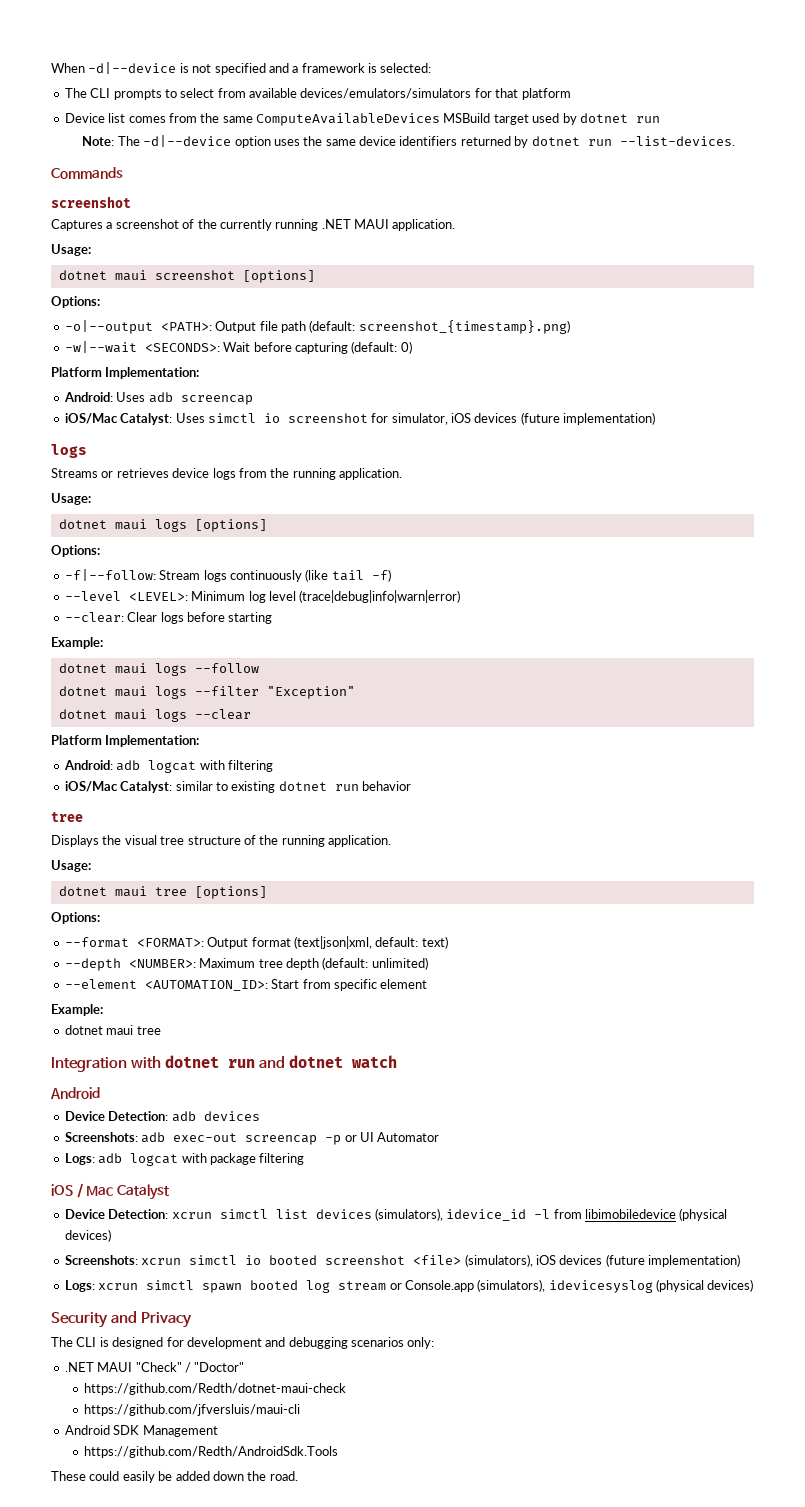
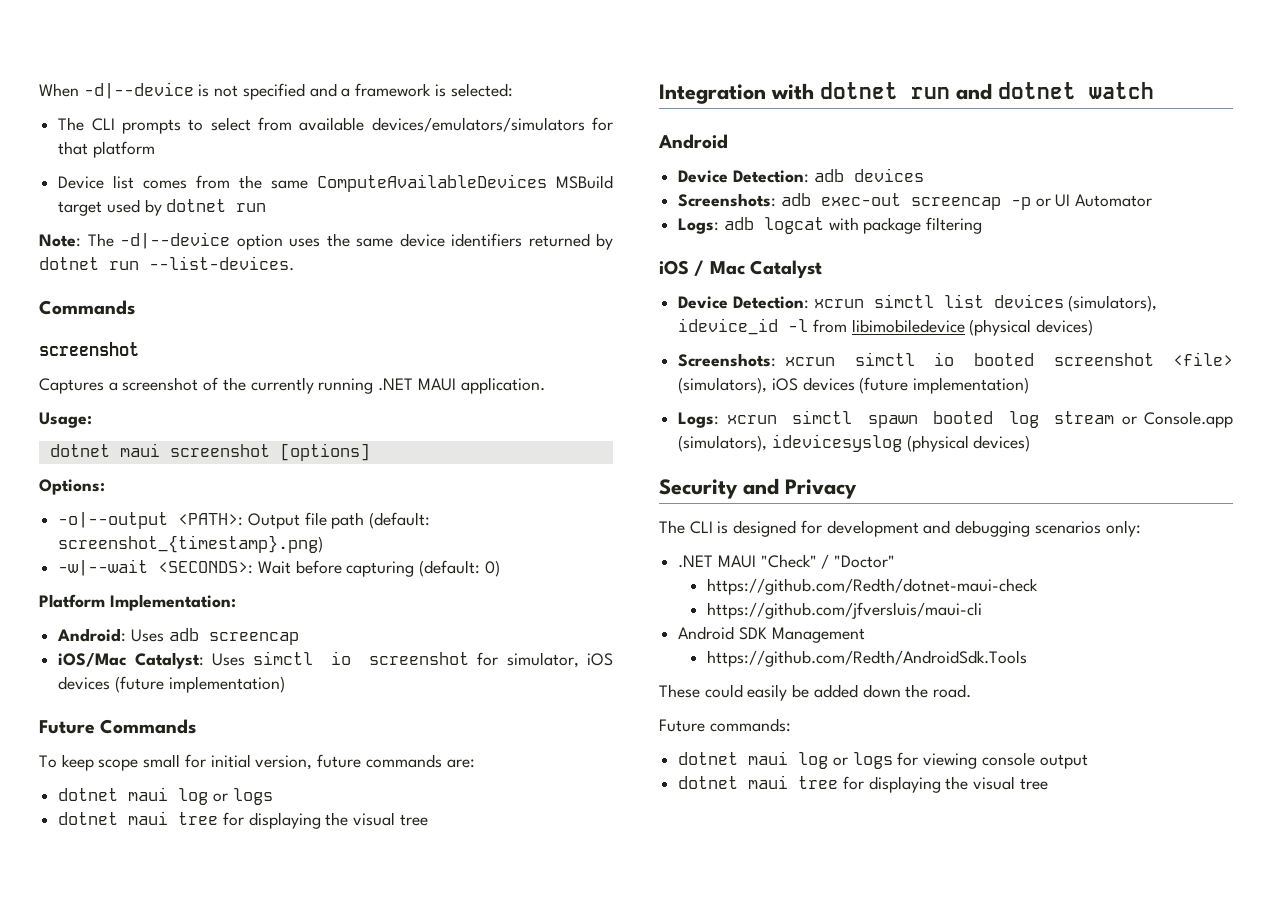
  iOS/Mac Catalyst: Uses simctl io screenshot for simulator, iOS devices (future implementation)
- logs
- Streams or retrieves device logs from the running application.
- Usage:
- dotnet maui logs [options]
- Options:
- -f|--follow: Stream logs continuously (like tail -f)
- --level <LEVEL>: Minimum log level (trace|debug|info|warn|error)
- --clear: Clear logs before starting
- Example:
- dotnet maui logs --follow
- dotnet maui logs --filter "Exception"
- dotnet maui logs --clear
- Platform Implementation:
- Android: adb logcat with filtering
- iOS/Mac Catalyst: similar to existing dotnet run behavior
- tree
- Displays the visual tree structure of the running application.
- Usage:
- dotnet maui tree [options]
- Options:
- --format <FORMAT>: Output format (text|json|xml, default: text)
- --depth <NUMBER>: Maximum tree depth (default: unlimited)
- --element <AUTOMATION_ID>: Start from specific element
- Example:
- dotnet maui tree
+ Future Commands
+ To keep scope small for initial version, future commands are:
+ dotnet maui log or logs
+ dotnet maui tree for displaying the visual tree
+ Future commands:
+ dotnet maui log or logs for viewing console output
+ dotnet maui tree for displaying the visual tree

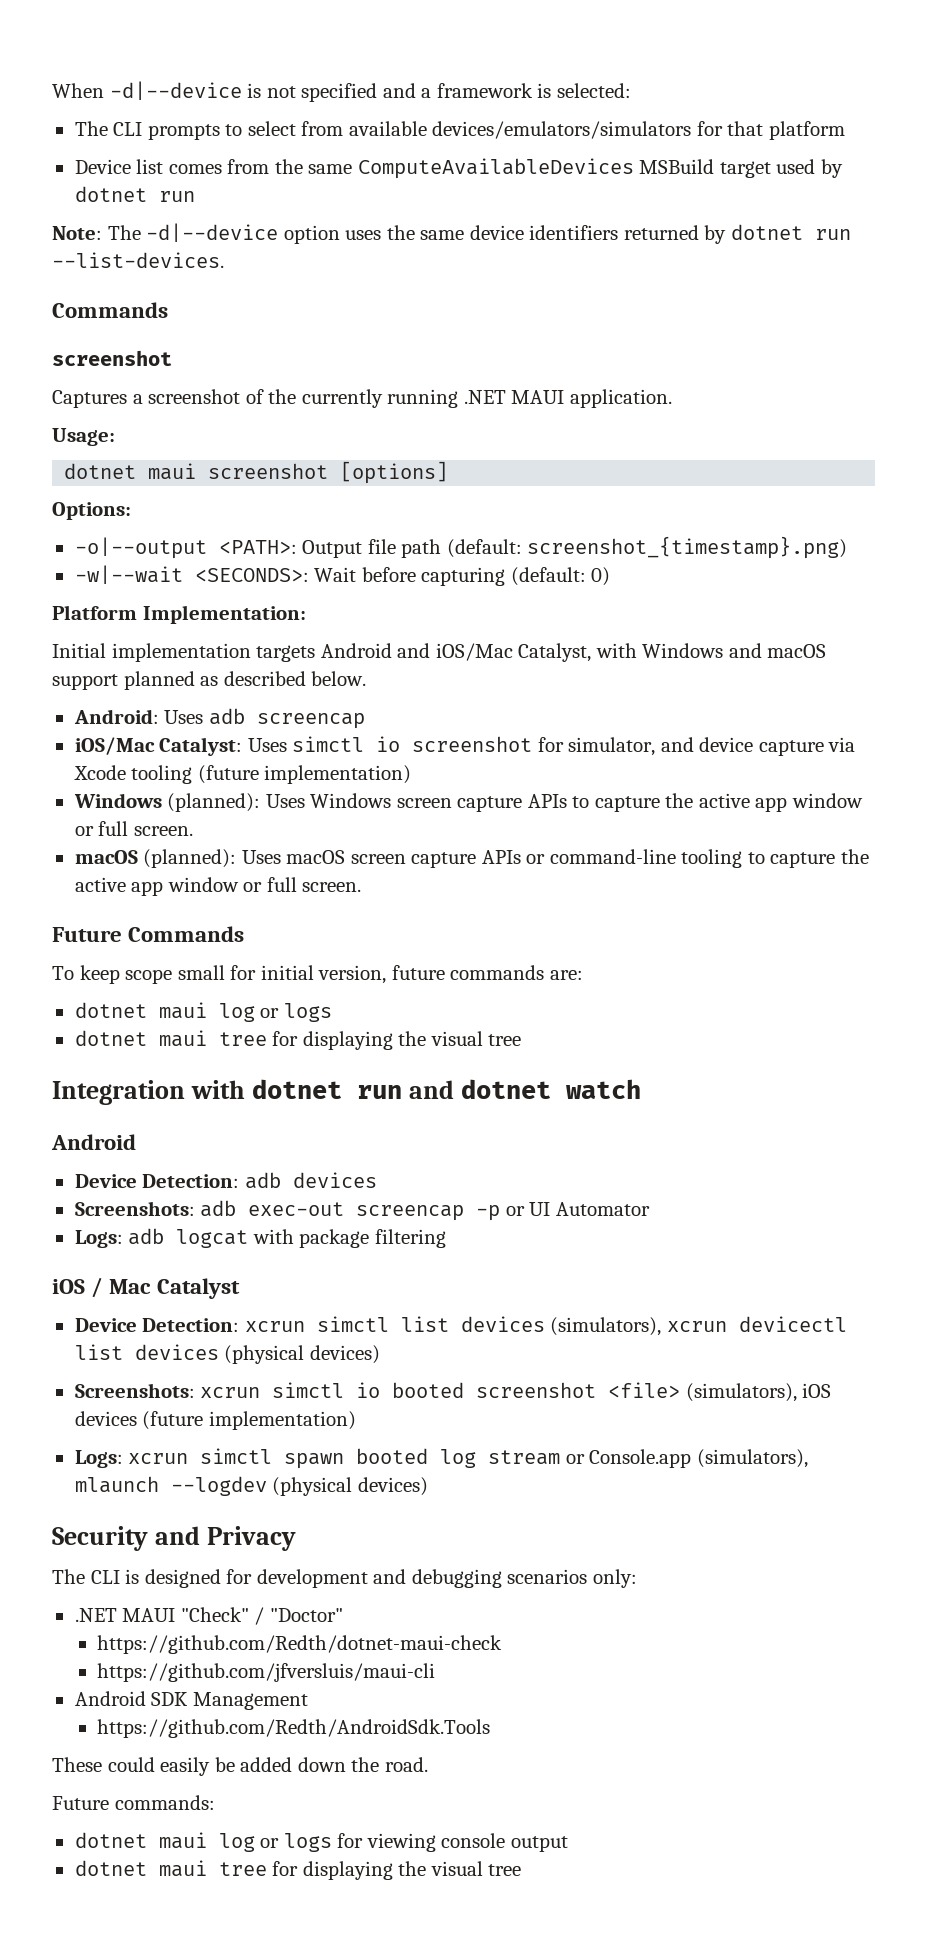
+ Initial implementation targets Android and iOS/Mac Catalyst, with Windows and macOS support planned as described below.
- iOS/Mac Catalyst: Uses simctl io screenshot for simulator, iOS devices (future implementation)
+ iOS/Mac Catalyst: Uses simctl io screenshot for simulator, and device capture via Xcode tooling (future implementation)
+ Windows (planned): Uses Windows screen capture APIs to capture the active app window or full screen.
+ macOS (planned): Uses macOS screen capture APIs or command-line tooling to capture the active app window or full screen.
- Device Detection: xcrun simctl list devices (simulators), idevice_id -l from libimobiledevice (physical devices)
+ Device Detection: xcrun simctl list devices (simulators), xcrun devicectl list devices (physical devices)
- Logs: xcrun simctl spawn booted log stream or Console.app (simulators), idevicesyslog (physical devices)
+ Logs: xcrun simctl spawn booted log stream or Console.app (simulators), mlaunch --logdev (physical devices)

